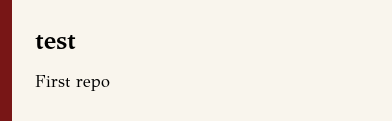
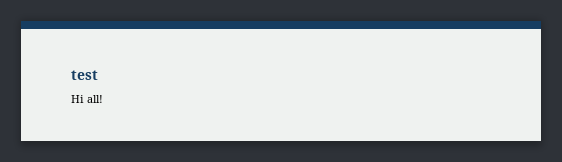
- First repo
+ Hi all!

